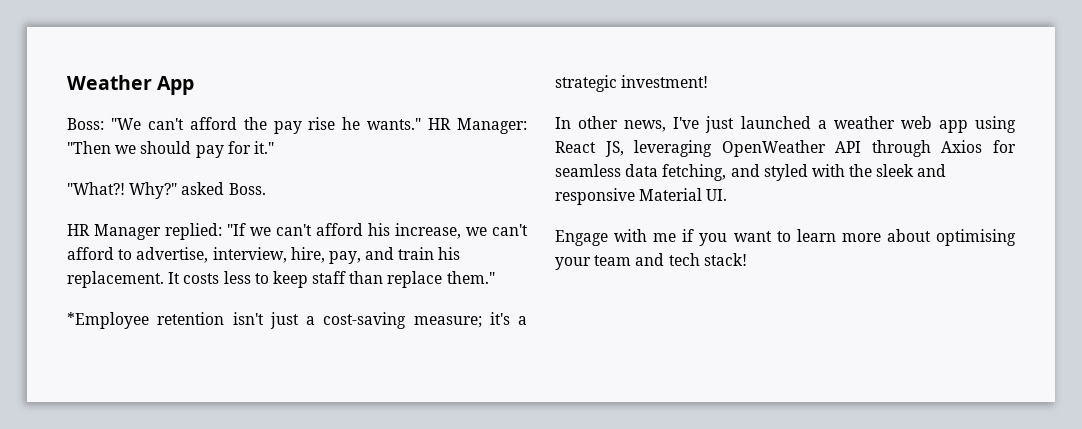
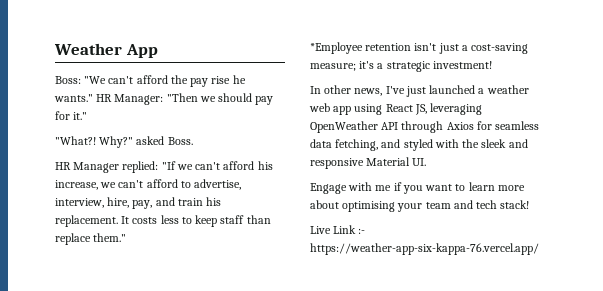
+ Live Link :- https://weather-app-six-kappa-76.vercel.app/

